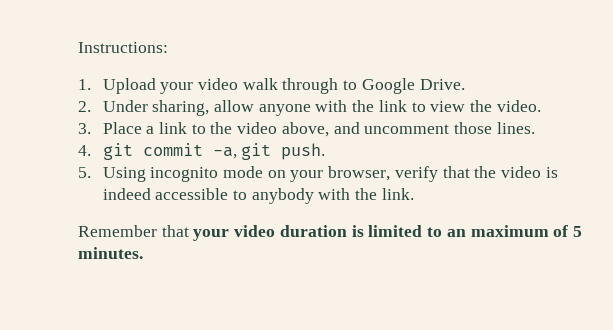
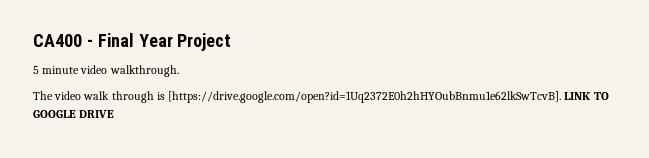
- Instructions:
- 1. Upload your video walk through to Google Drive.
- 2. Under sharing, allow anyone with the link to view the video.
- 3. Place a link to the video above, and uncomment those lines.
- 4. git commit -a, git push.
- 5. Using incognito mode on your browser, verify that the video is indeed accessible to anybody with the link.
- Remember that your video duration is limited to an maximum of 5 minutes.
+ CA400 - Final Year Project
+ 5 minute video walkthrough.
+ The video walk through is [https://drive.google.com/open?id=1Uq2372E0h2hHYOubBnmu1e62lkSwTcvB]. LINK TO GOOGLE DRIVE

